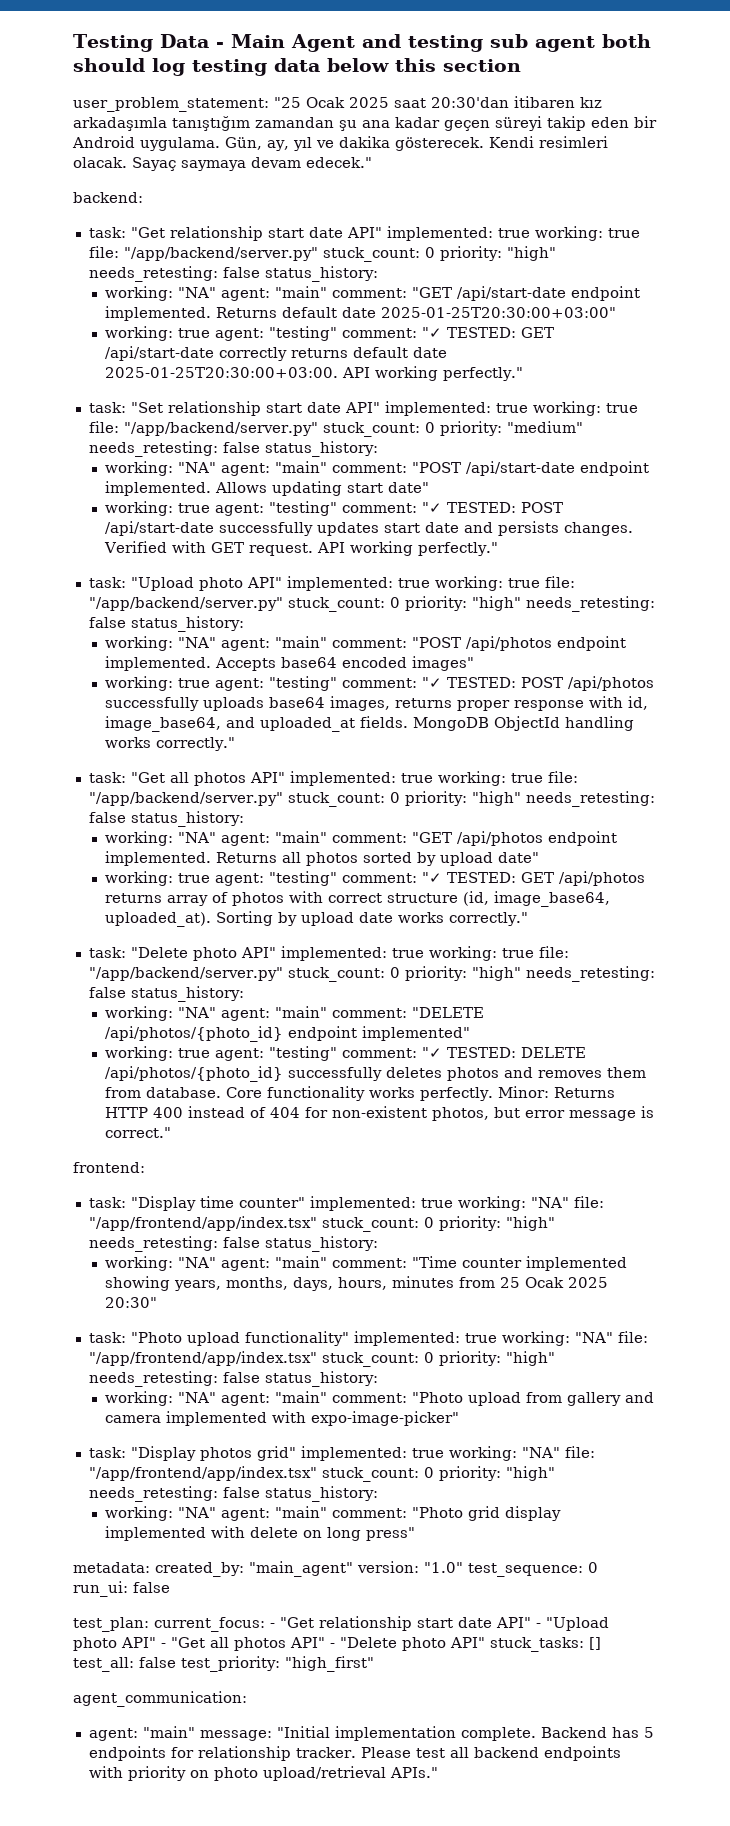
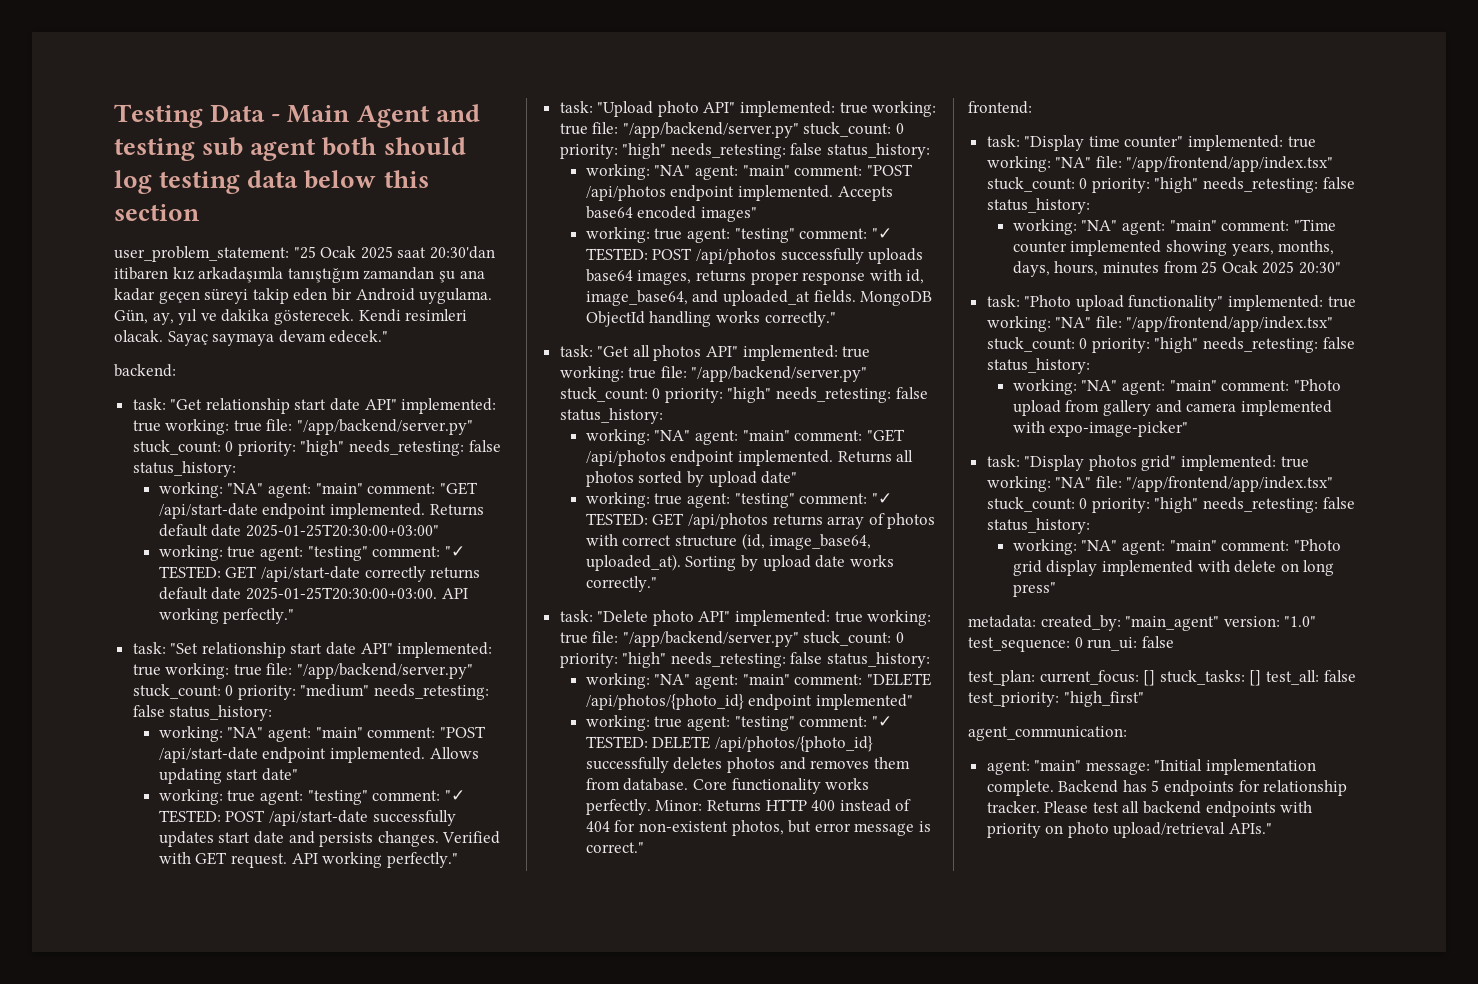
- test_plan: current_focus: - "Get relationship start date API" - "Upload photo API" - "Get all photos API" - "Delete photo API" stuck_tasks: [] test_all: false test_priority: "high_first"
+ test_plan: current_focus: [] stuck_tasks: [] test_all: false test_priority: "high_first"

